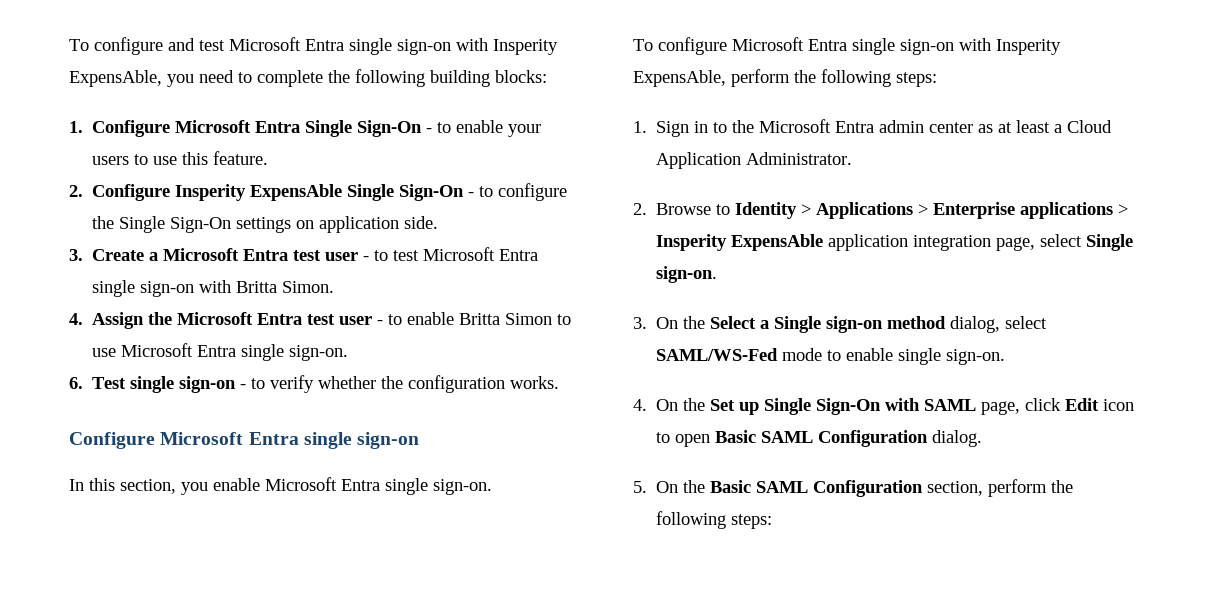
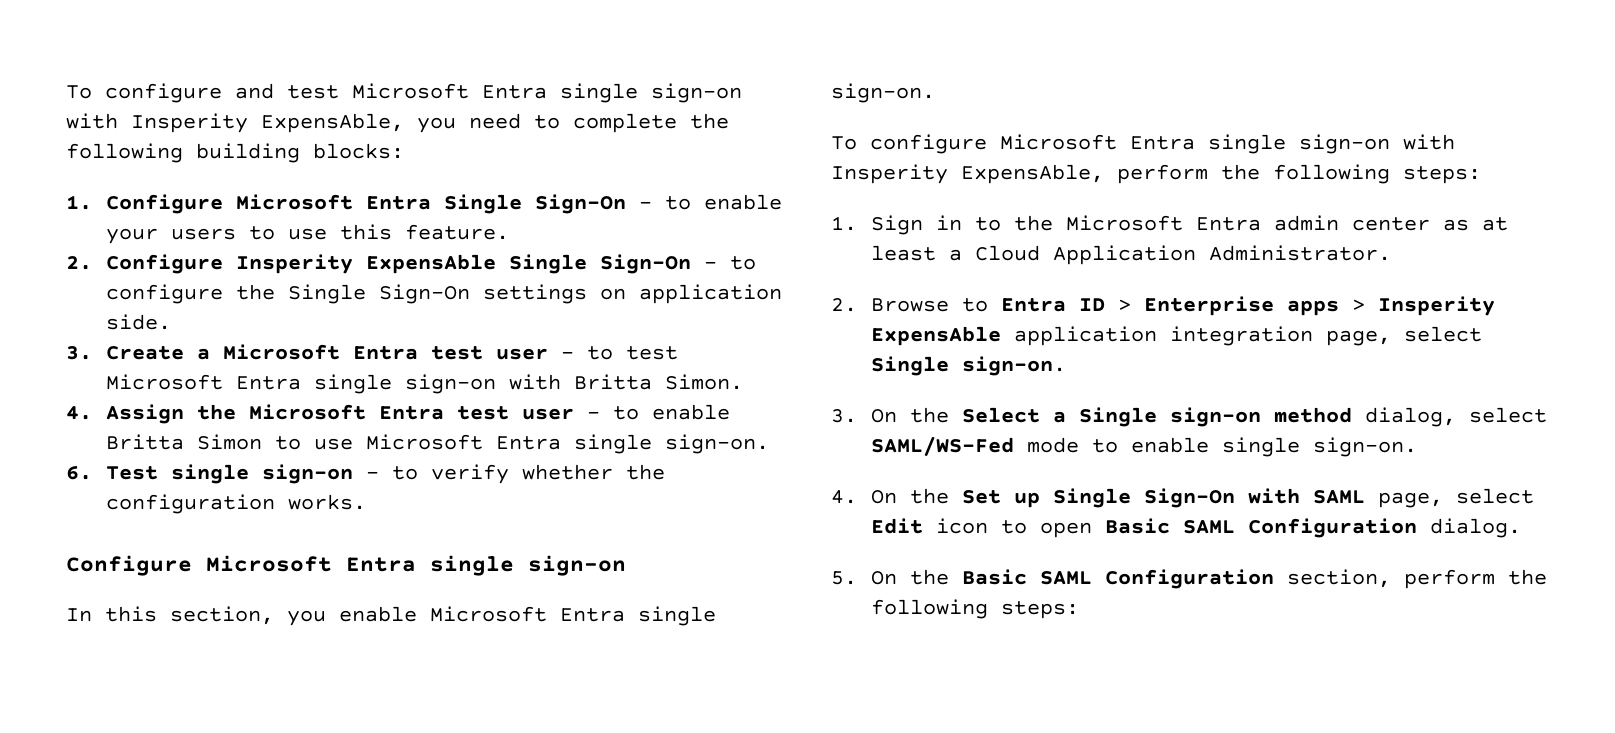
- 2. Browse to Identity > Applications > Enterprise applications > Insperity ExpensAble application integration page, select Single sign-on.
+ 2. Browse to Entra ID > Enterprise apps > Insperity ExpensAble application integration page, select Single sign-on.
- 4. On the Set up Single Sign-On with SAML page, click Edit icon to open Basic SAML Configuration dialog.
+ 4. On the Set up Single Sign-On with SAML page, select Edit icon to open Basic SAML Configuration dialog.

